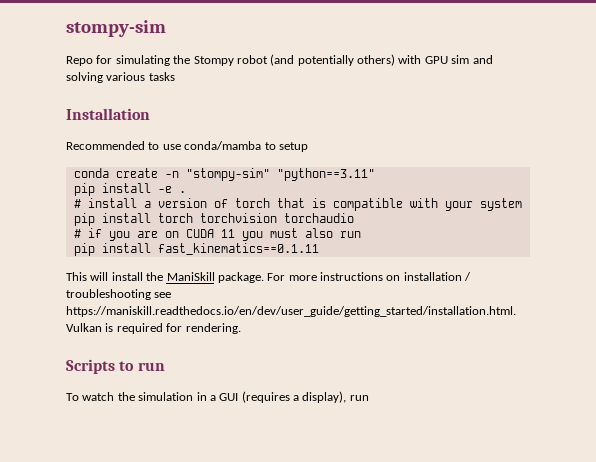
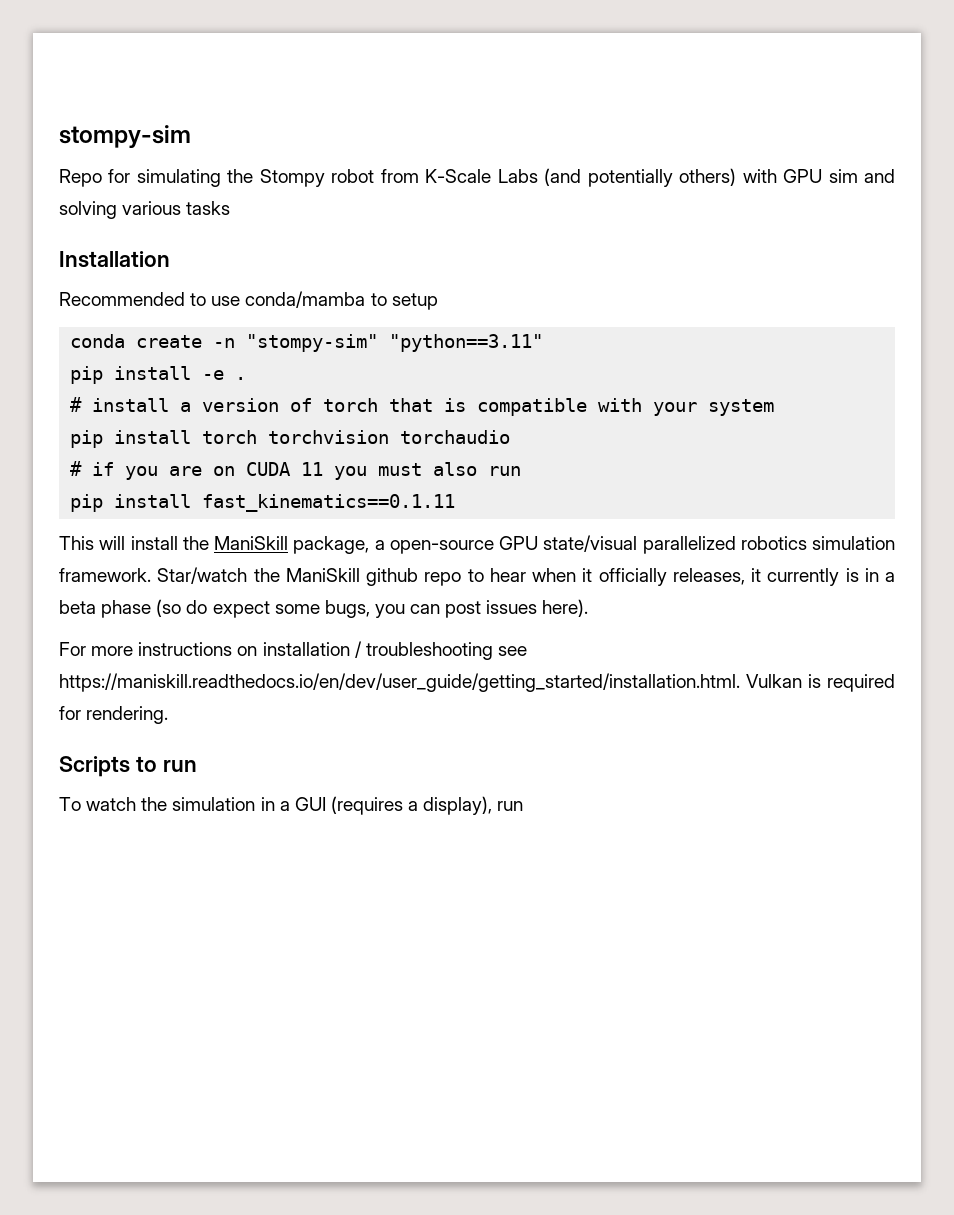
- Repo for simulating the Stompy robot (and potentially others) with GPU sim and solving various tasks
+ Repo for simulating the Stompy robot from K-Scale Labs (and potentially others) with GPU sim and solving various tasks
- This will install the ManiSkill package. For more instructions on installation / troubleshooting see https://maniskill.readthedocs.io/en/dev/user_guide/getting_started/installation.html. Vulkan is required for rendering.
+ This will install the ManiSkill package, a open-source GPU state/visual parallelized robotics simulation framework. Star/watch the ManiSkill github repo to hear when it officially releases, it currently is in a beta phase (so do expect some bugs, you can post issues here).
+ For more instructions on installation / troubleshooting see https://maniskill.readthedocs.io/en/dev/user_guide/getting_started/installation.html. Vulkan is required for rendering.

